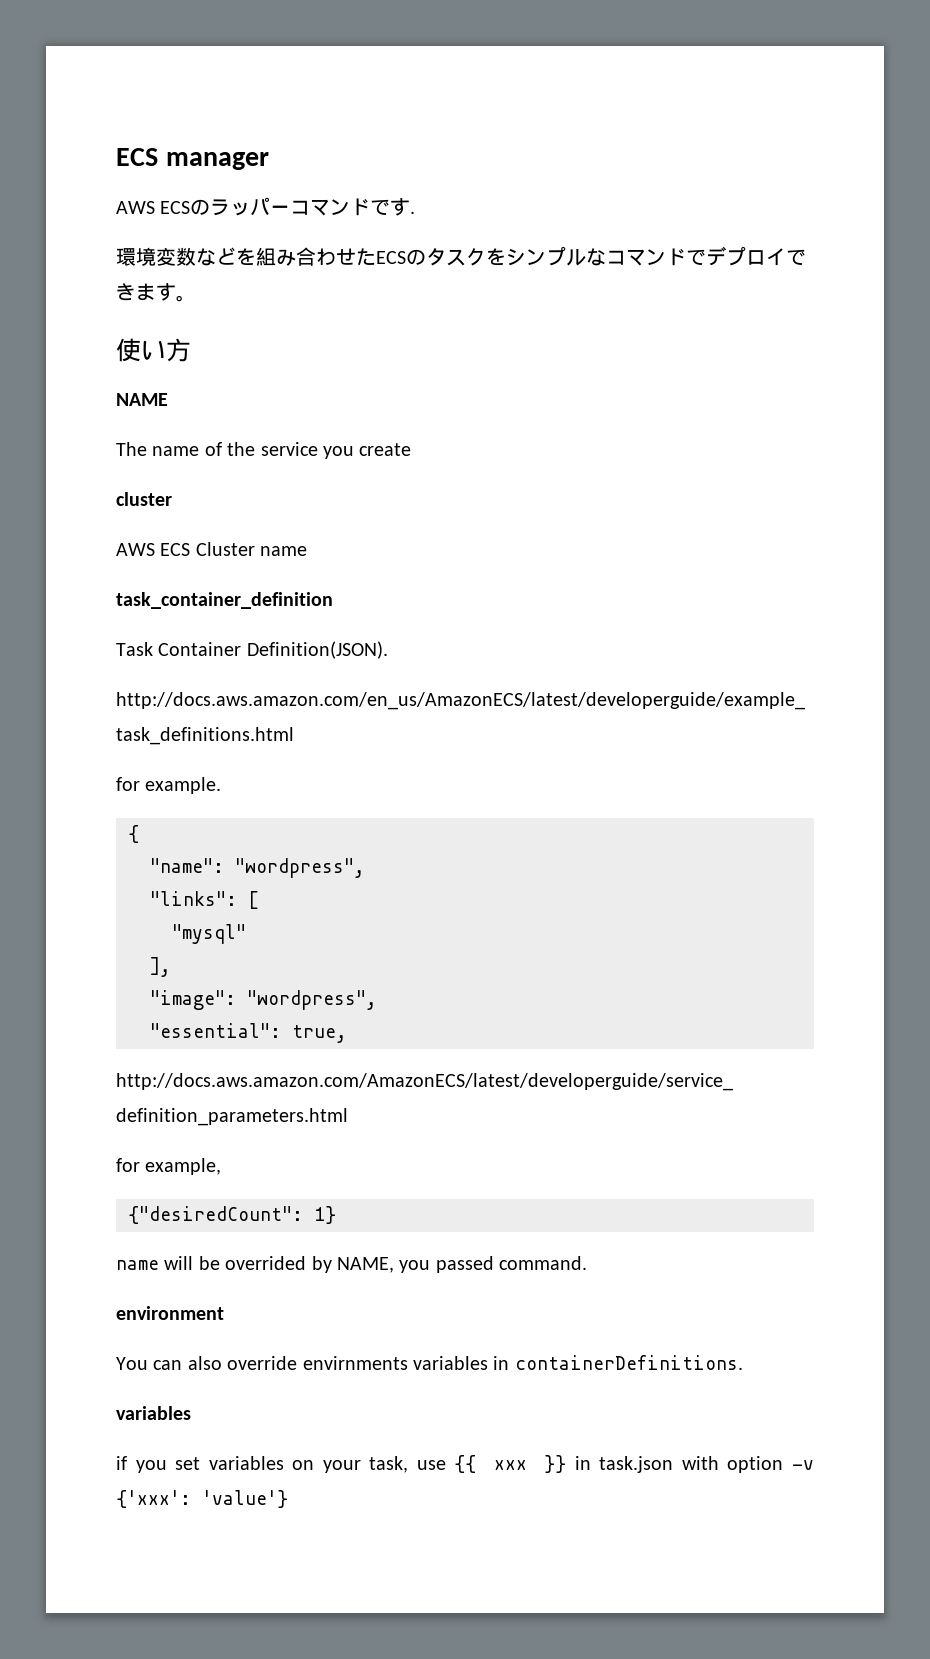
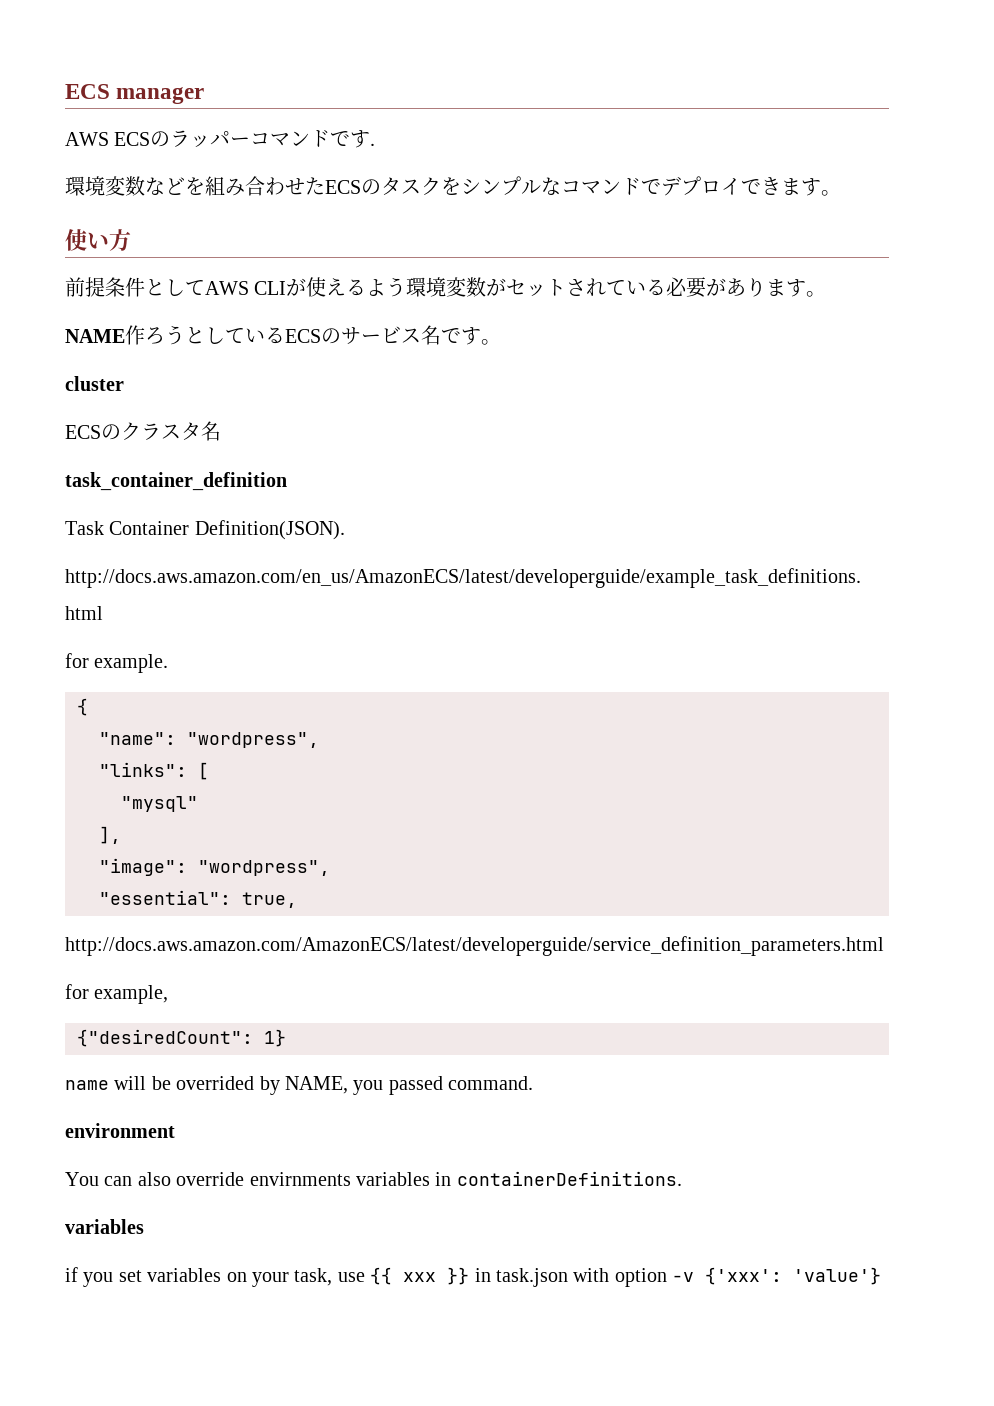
- NAME
- The name of the service you create
+ 前提条件としてAWS CLIが使えるよう環境変数がセットされている必要があります。
+ NAME作ろうとしているECSのサービス名です。
  cluster
- AWS ECS Cluster name
+ ECSのクラスタ名

